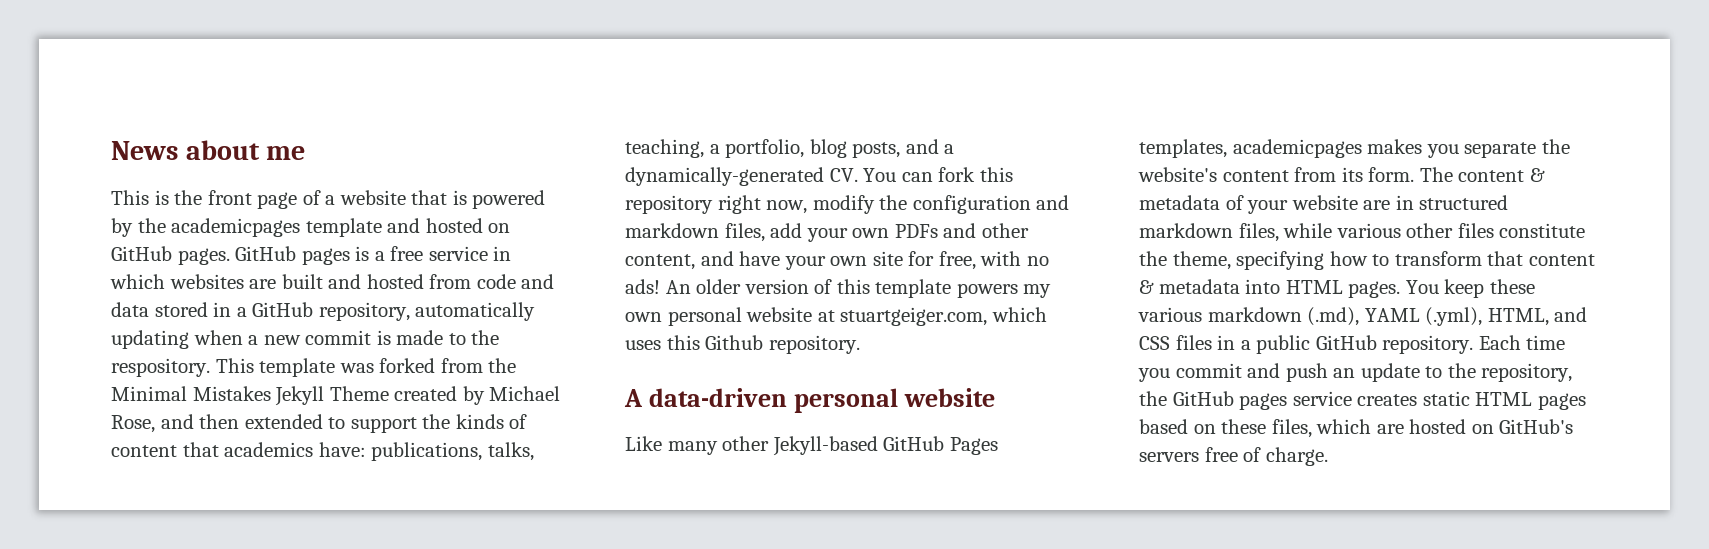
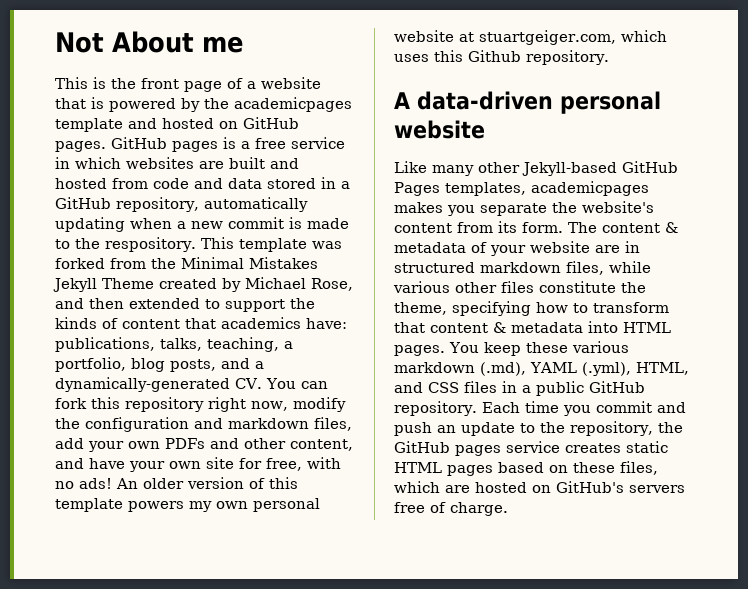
- News about me
+ Not About me

